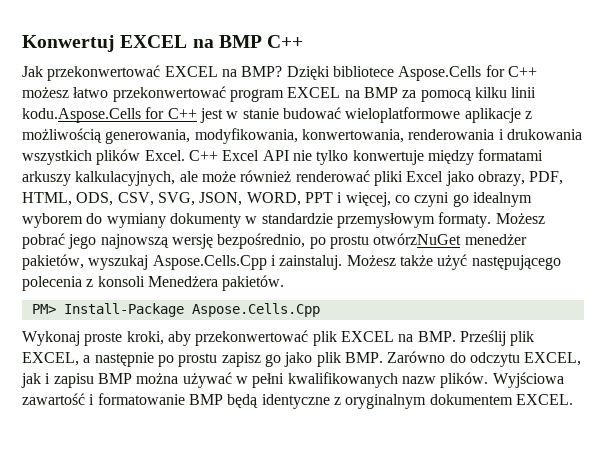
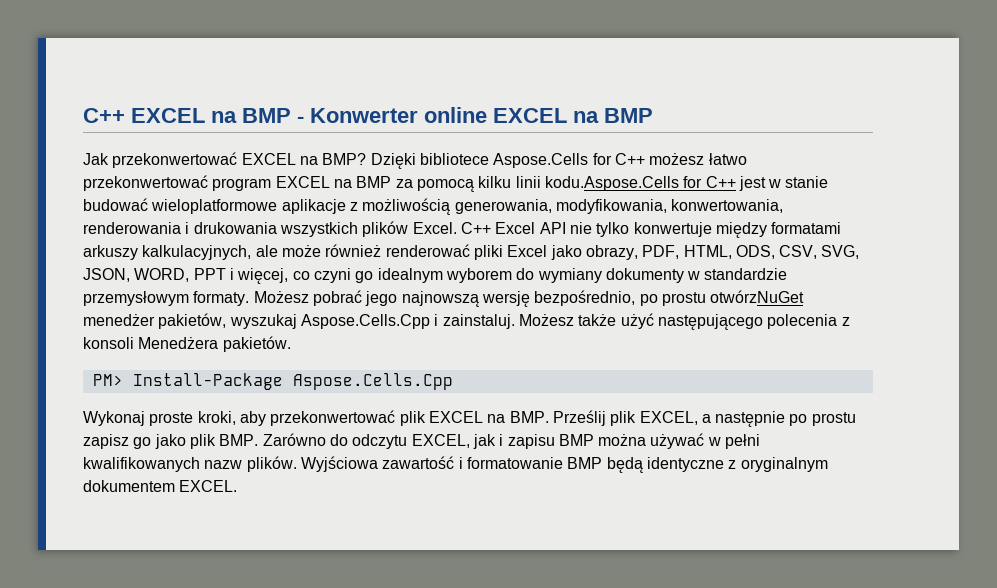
- Konwertuj EXCEL na BMP C++
+ C++ EXCEL na BMP - Konwerter online EXCEL na BMP

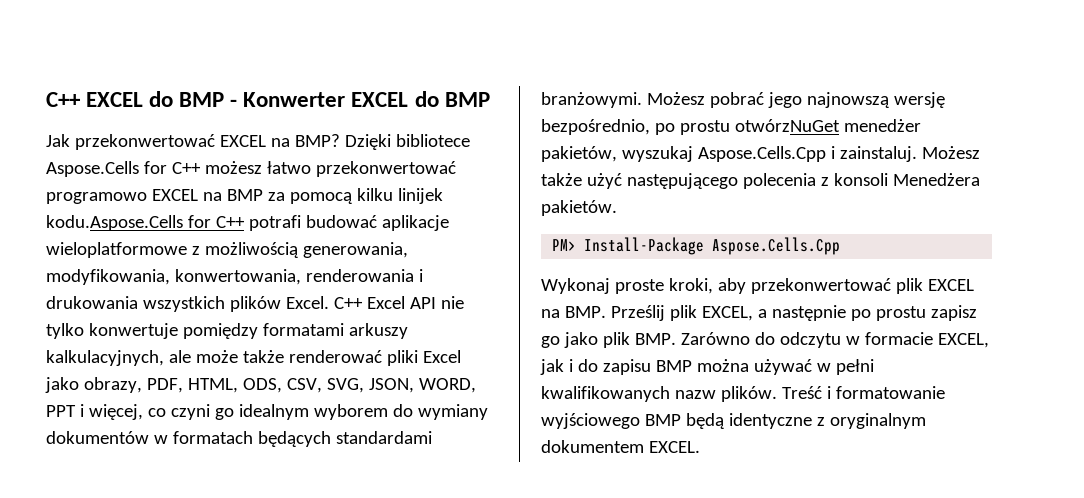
- C++ EXCEL na BMP - Konwerter online EXCEL na BMP
+ C++ EXCEL do BMP - Konwerter EXCEL do BMP
- Dzięki bibliotece Aspose.Cells for C++ możesz łatwo przekonwertować program EXCEL na BMP za pomocą kilku linii kodu.Aspose.Cells for C++ jest w stanie budować wieloplatformowe aplikacje z możliwością generowania, modyfikowania, konwertowania, renderowania i drukowania wszystkich plików Excel.
+ Dzięki bibliotece Aspose.Cells for C++ możesz łatwo przekonwertować programowo EXCEL na BMP za pomocą kilku linijek kodu.Aspose.Cells for C++ potrafi budować aplikacje wieloplatformowe z możliwością generowania, modyfikowania, konwertowania, renderowania i drukowania wszystkich plików Excel.
- C++ Excel API nie tylko konwertuje między formatami arkuszy kalkulacyjnych, ale może również renderować pliki Excel jako obrazy, PDF, HTML, ODS, CSV, SVG, JSON, WORD, PPT i więcej, co czyni go idealnym wyborem do wymiany dokumenty w standardzie przemysłowym formaty.
+ C++ Excel API nie tylko konwertuje pomiędzy formatami arkuszy kalkulacyjnych, ale może także renderować pliki Excel jako obrazy, PDF, HTML, ODS, CSV, SVG, JSON, WORD, PPT i więcej, co czyni go idealnym wyborem do wymiany dokumentów w formatach będących standardami branżowymi.
- Wykonaj proste kroki, aby przekonwertować plik EXCEL na BMP. Prześlij plik EXCEL, a następnie po prostu zapisz go jako plik BMP. Zarówno do odczytu EXCEL, jak i zapisu BMP można używać w pełni kwalifikowanych nazw plików.
+ Wykonaj proste kroki, aby przekonwertować plik EXCEL na BMP. Prześlij plik EXCEL, a następnie po prostu zapisz go jako plik BMP. Zarówno do odczytu w formacie EXCEL, jak i do zapisu BMP można używać w pełni kwalifikowanych nazw plików.
- Wyjściowa zawartość i formatowanie BMP będą identyczne z oryginalnym dokumentem EXCEL.
+ Treść i formatowanie wyjściowego BMP będą identyczne z oryginalnym dokumentem EXCEL.

